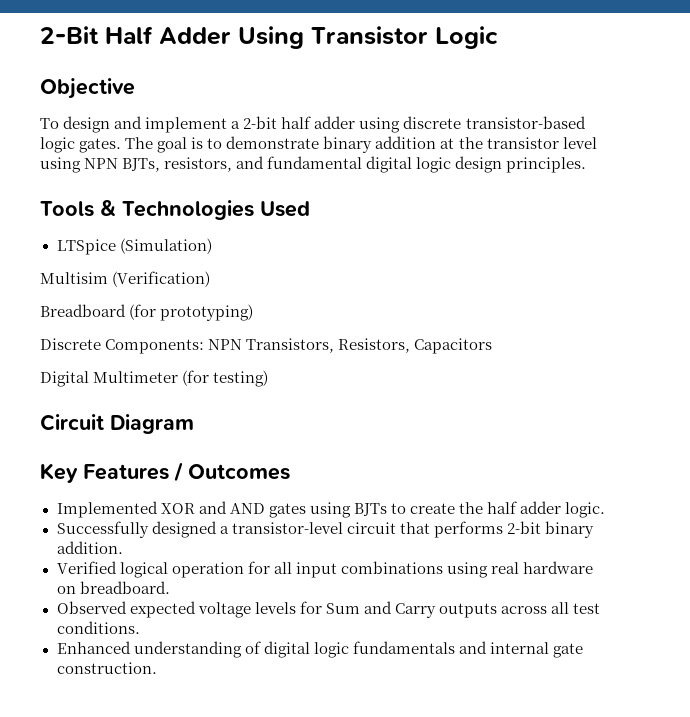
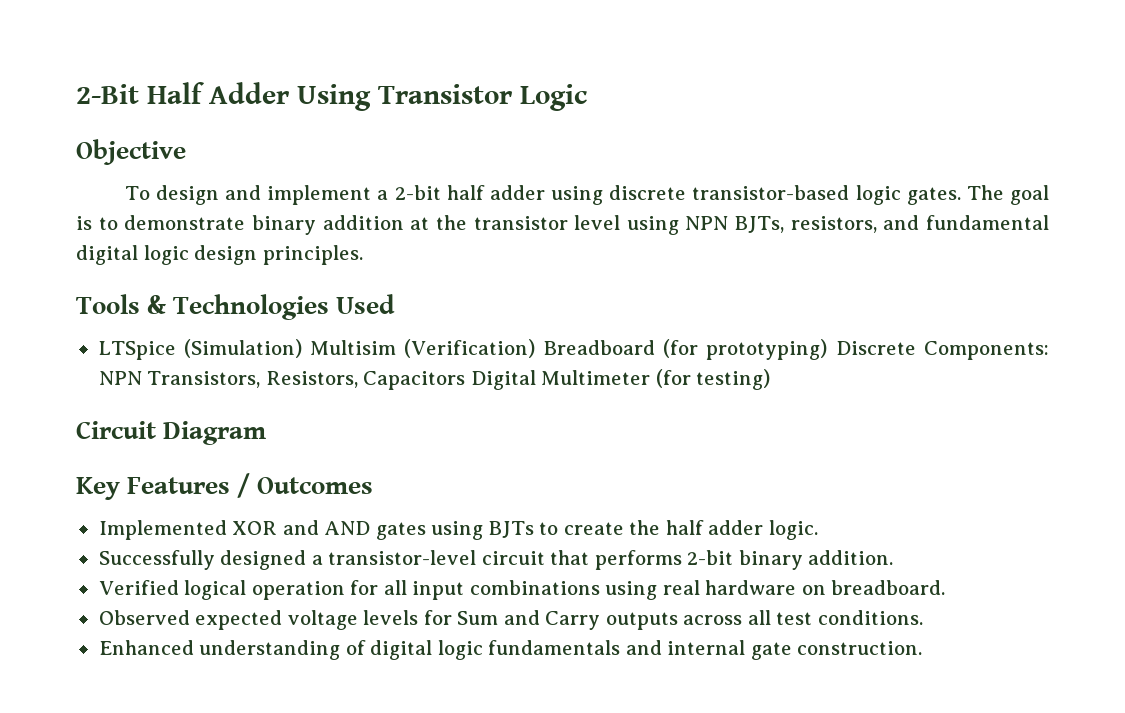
- LTSpice (Simulation)
- Multisim (Verification)
- Breadboard (for prototyping)
- Discrete Components: NPN Transistors, Resistors, Capacitors
- Digital Multimeter (for testing)
+ LTSpice (Simulation) Multisim (Verification) Breadboard (for prototyping) Discrete Components: NPN Transistors, Resistors, Capacitors Digital Multimeter (for testing)

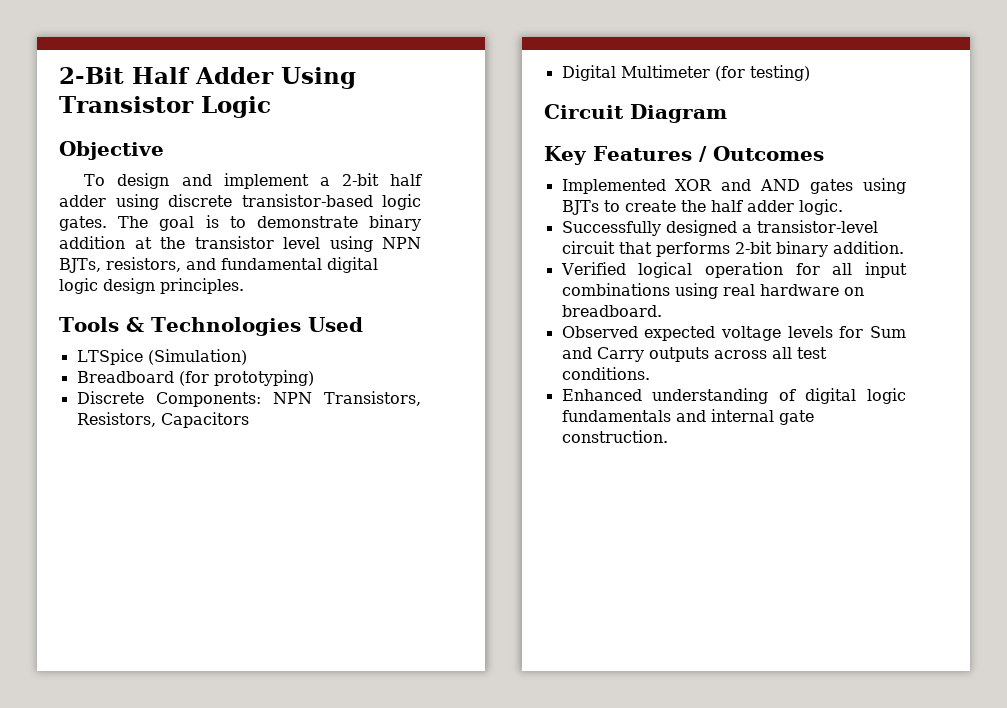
- LTSpice (Simulation) Multisim (Verification) Breadboard (for prototyping) Discrete Components: NPN Transistors, Resistors, Capacitors Digital Multimeter (for testing)
+ LTSpice (Simulation)
+ Breadboard (for prototyping)
+ Discrete Components: NPN Transistors, Resistors, Capacitors
+ Digital Multimeter (for testing)

